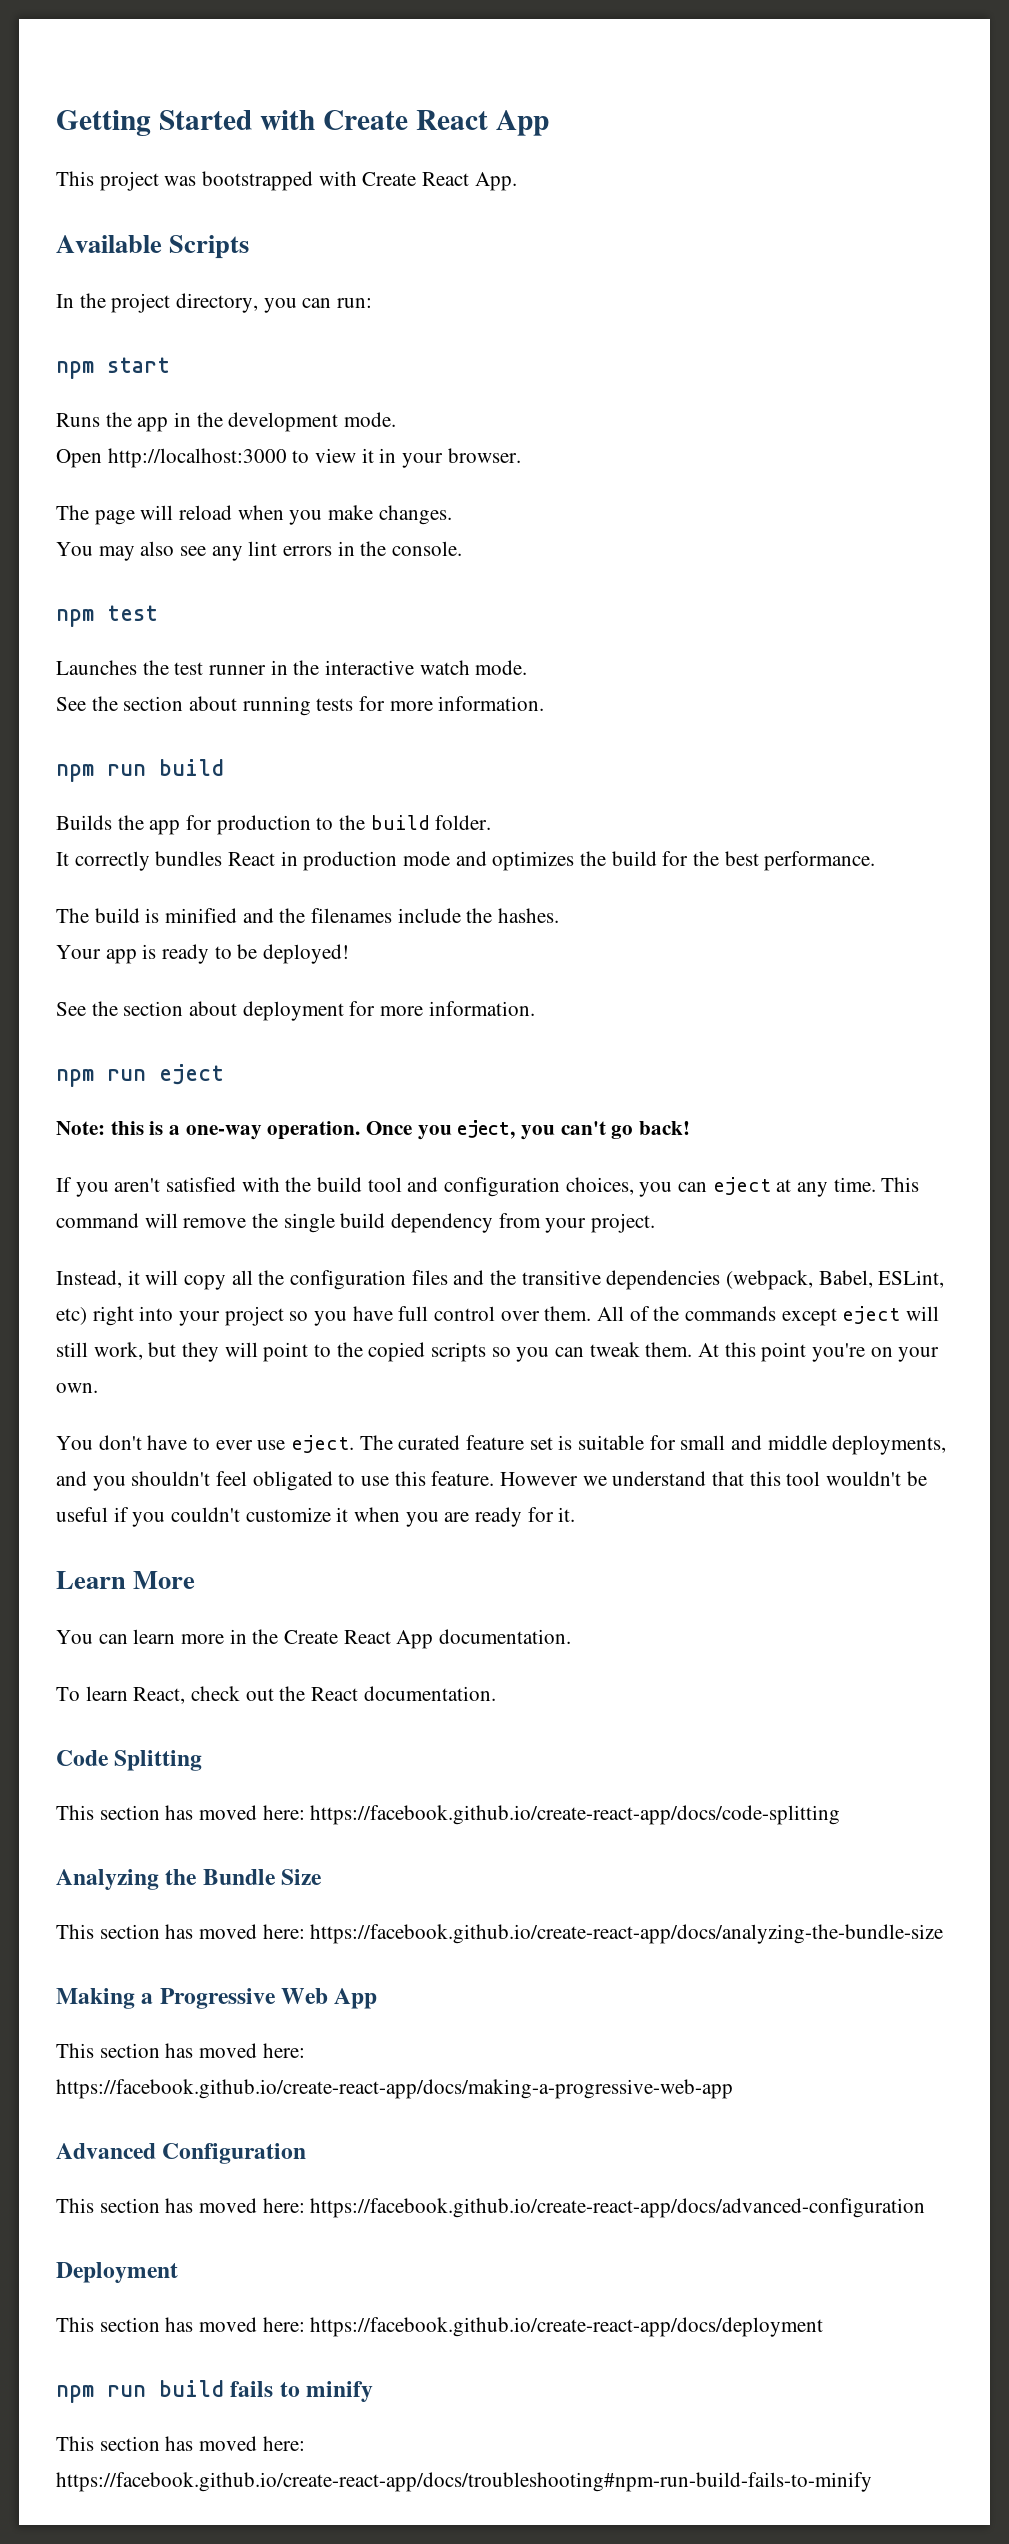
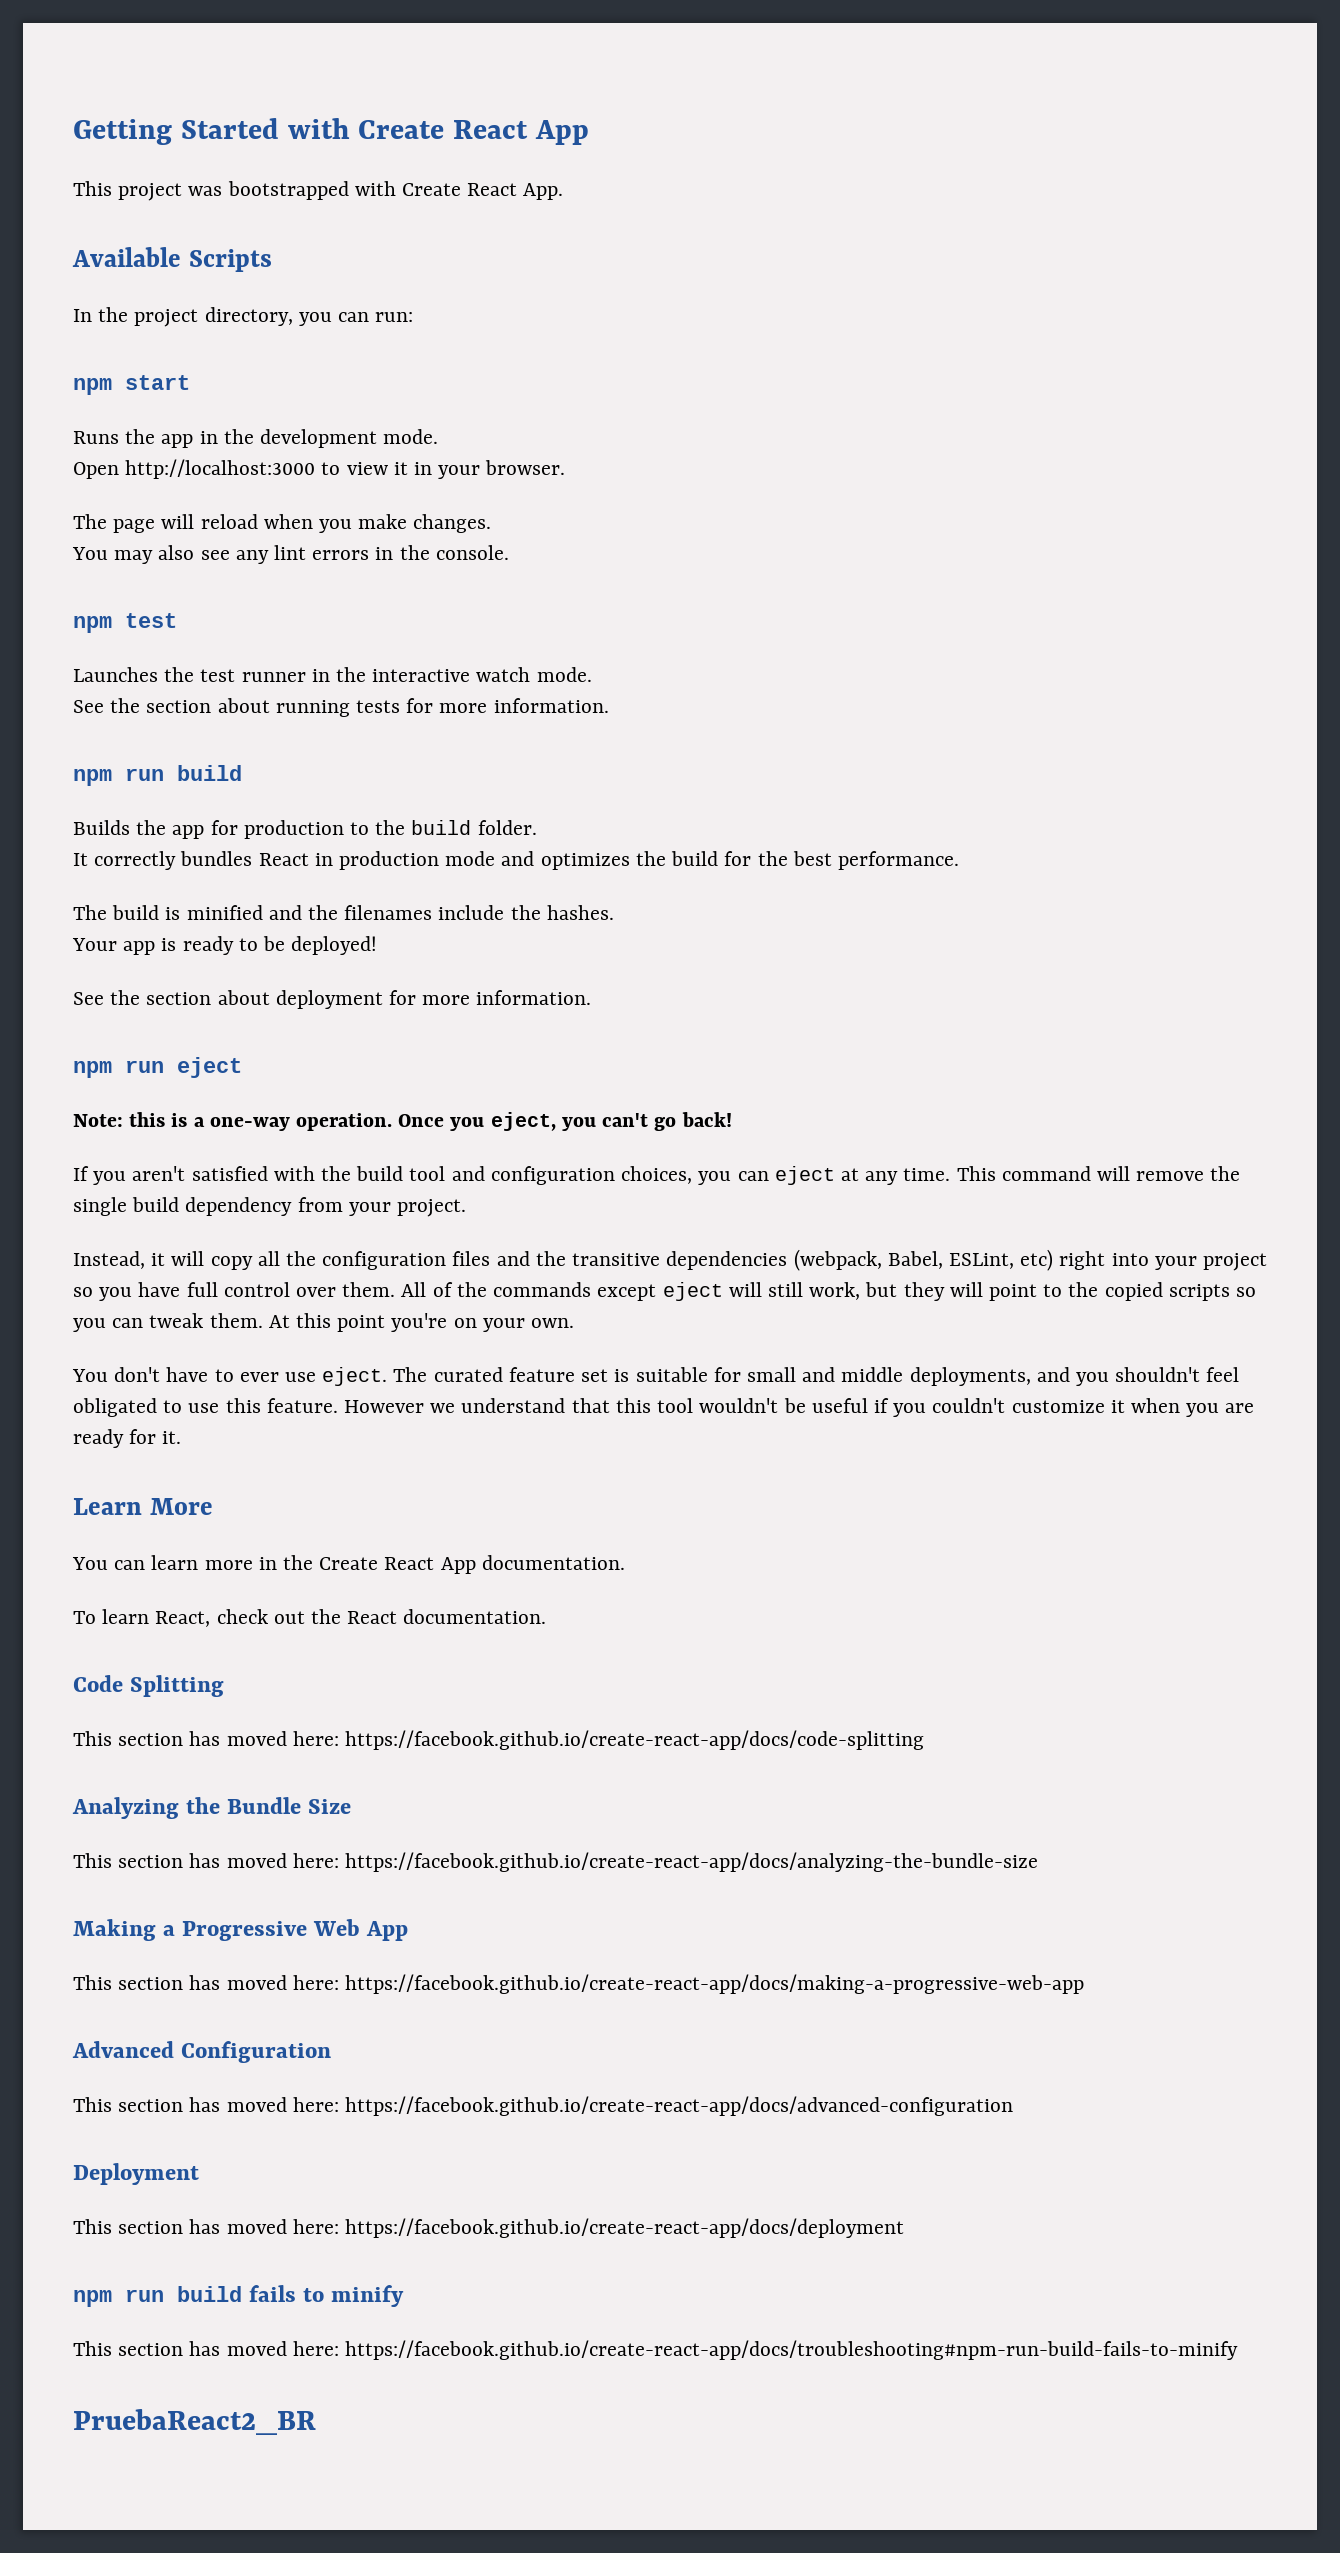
+ PruebaReact2_BR

